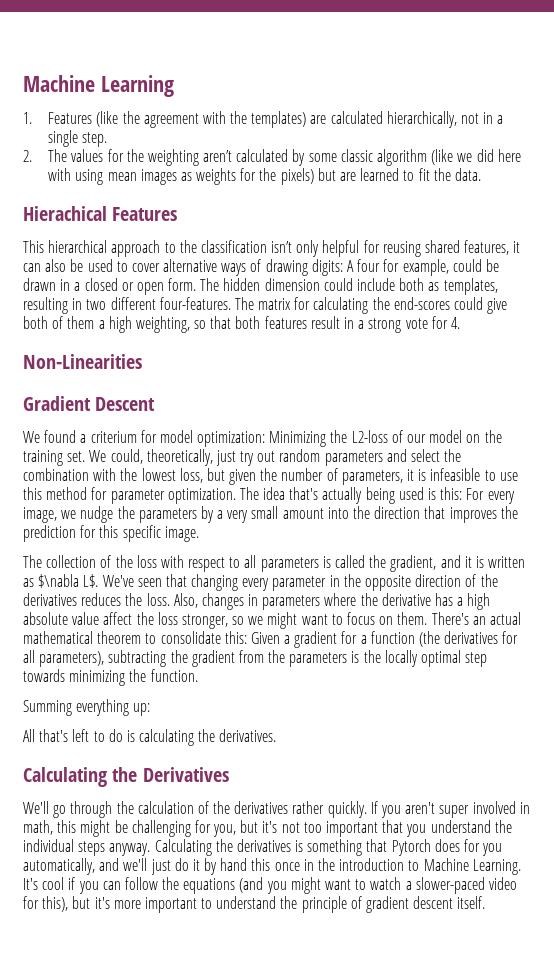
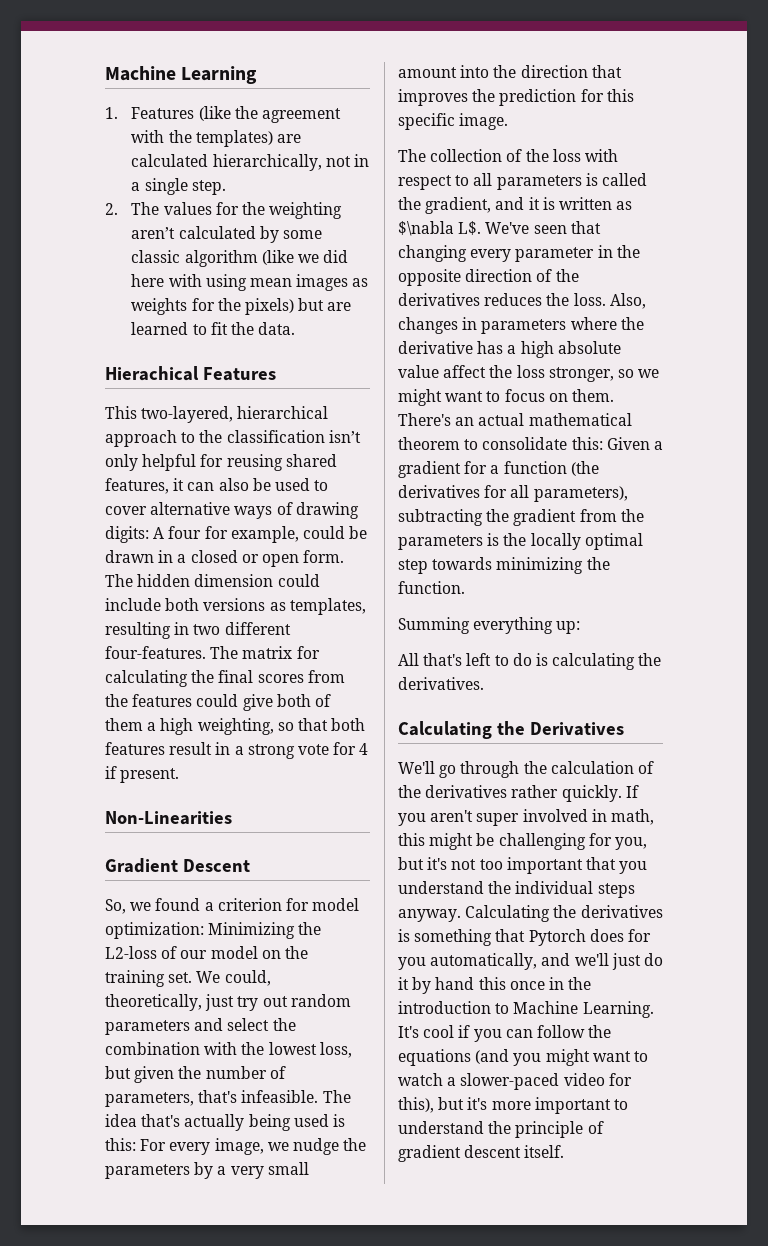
- This hierarchical approach to the classification isn’t only helpful for reusing shared features, it can also be used to cover alternative ways of drawing digits: A four for example, could be drawn in a closed or open form.
+ This two-layered, hierarchical approach to the classification isn’t only helpful for reusing shared features, it can also be used to cover alternative ways of drawing digits: A four for example, could be drawn in a closed or open form.
- The hidden dimension could include both as templates, resulting in two different four-features.
+ The hidden dimension could include both versions as templates, resulting in two different four-features.
- The matrix for calculating the end-scores could give both of them a high weighting, so that both features result in a strong vote for 4.
+ The matrix for calculating the final scores from the features could give both of them a high weighting, so that both features result in a strong vote for 4 if present.
- We found a criterium for model optimization: Minimizing the L2-loss of our model on the training set.
+ So, we found a criterion for model optimization: Minimizing the L2-loss of our model on the training set.
- We could, theoretically, just try out random parameters and select the combination with the lowest loss, but given the number of parameters, it is infeasible to use this method for parameter optimization.
+ We could, theoretically, just try out random parameters and select the combination with the lowest loss, but given the number of parameters, that's infeasible.

